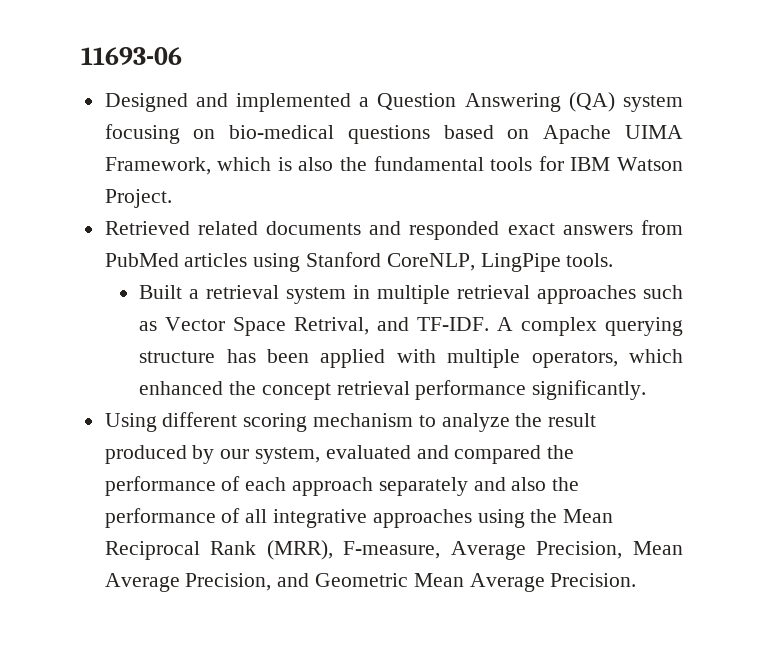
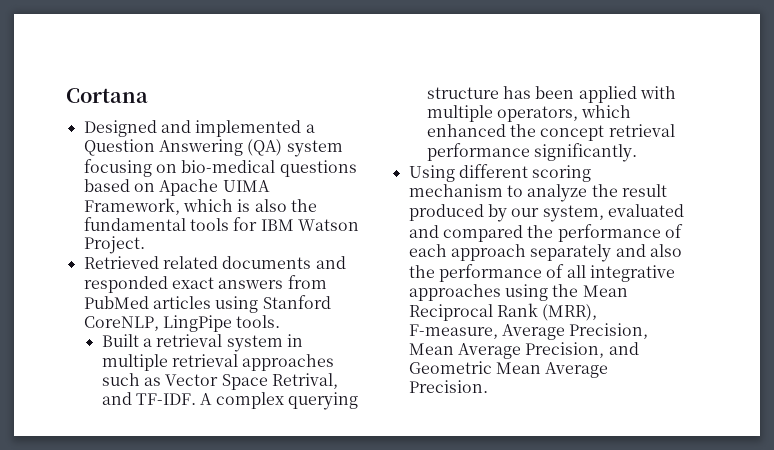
- 11693-06
+ Cortana

